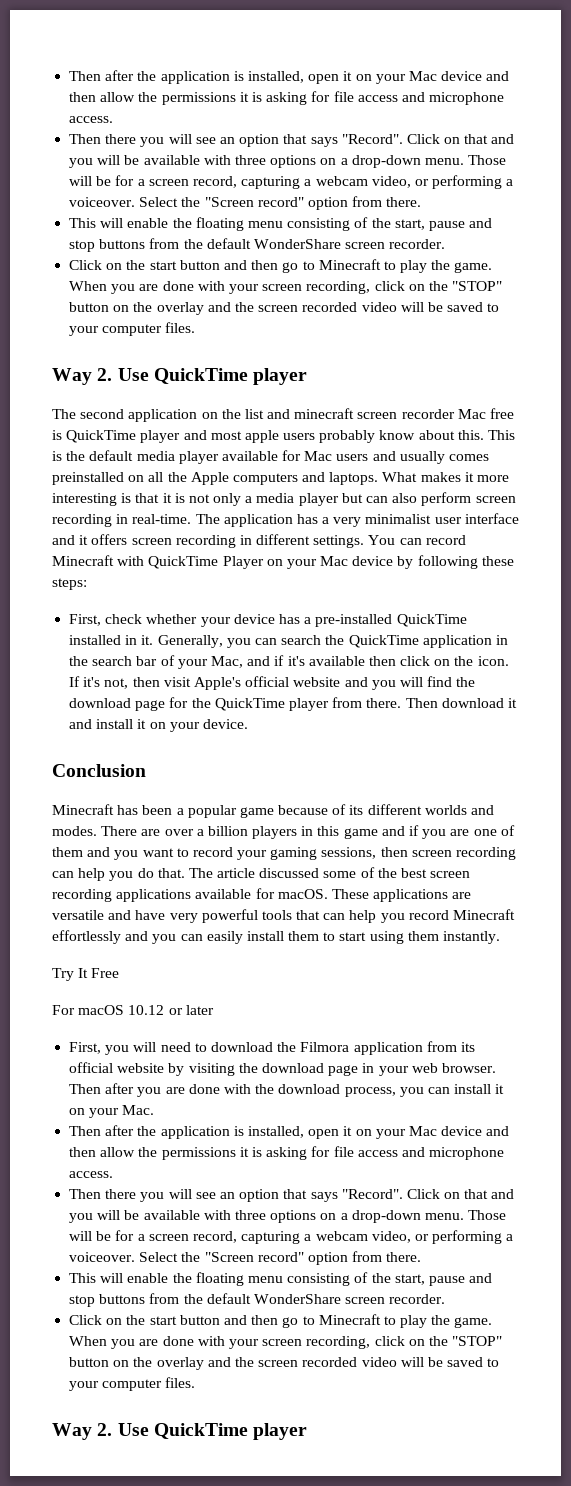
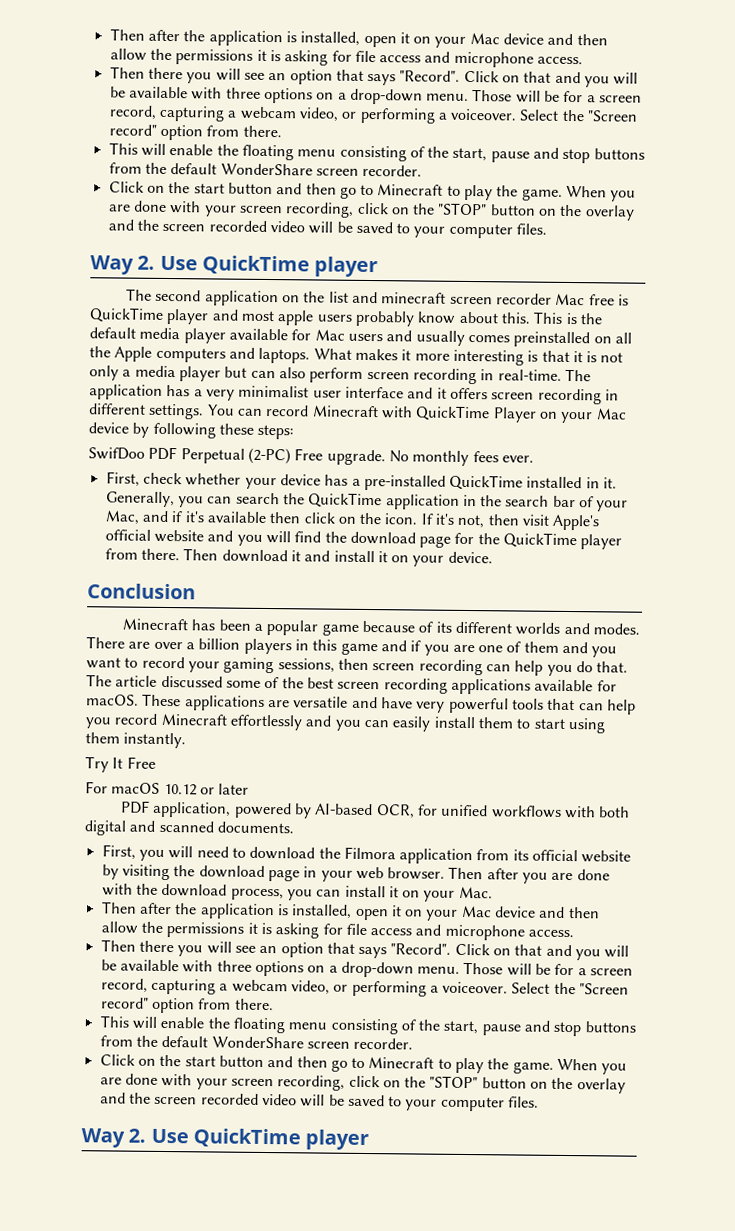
+ SwifDoo PDF Perpetual (2-PC) Free upgrade. No monthly fees ever.
+ PDF application, powered by AI-based OCR, for unified workflows with both digital and scanned documents.

